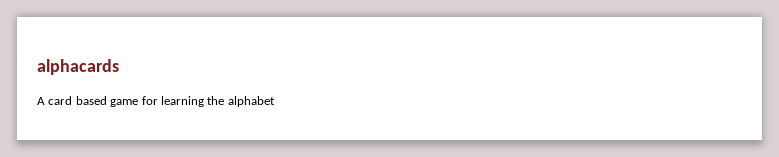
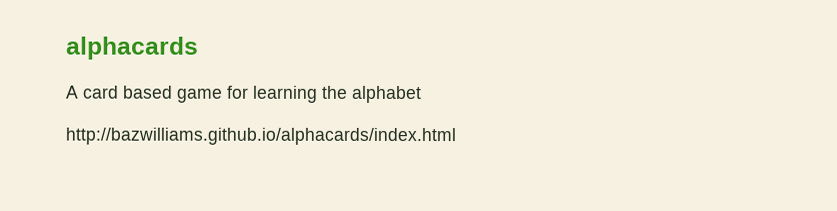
+ http://bazwilliams.github.io/alphacards/index.html

